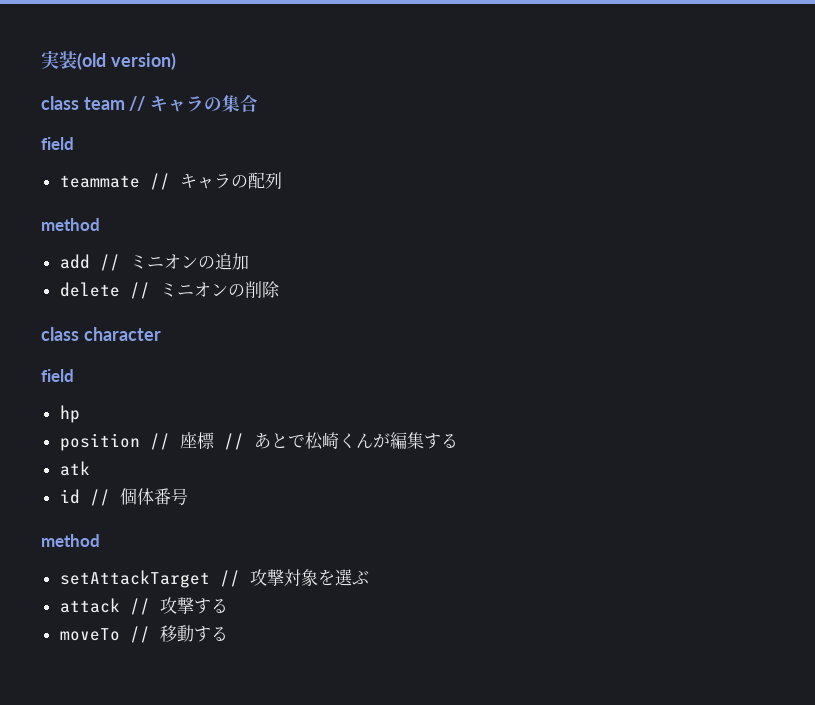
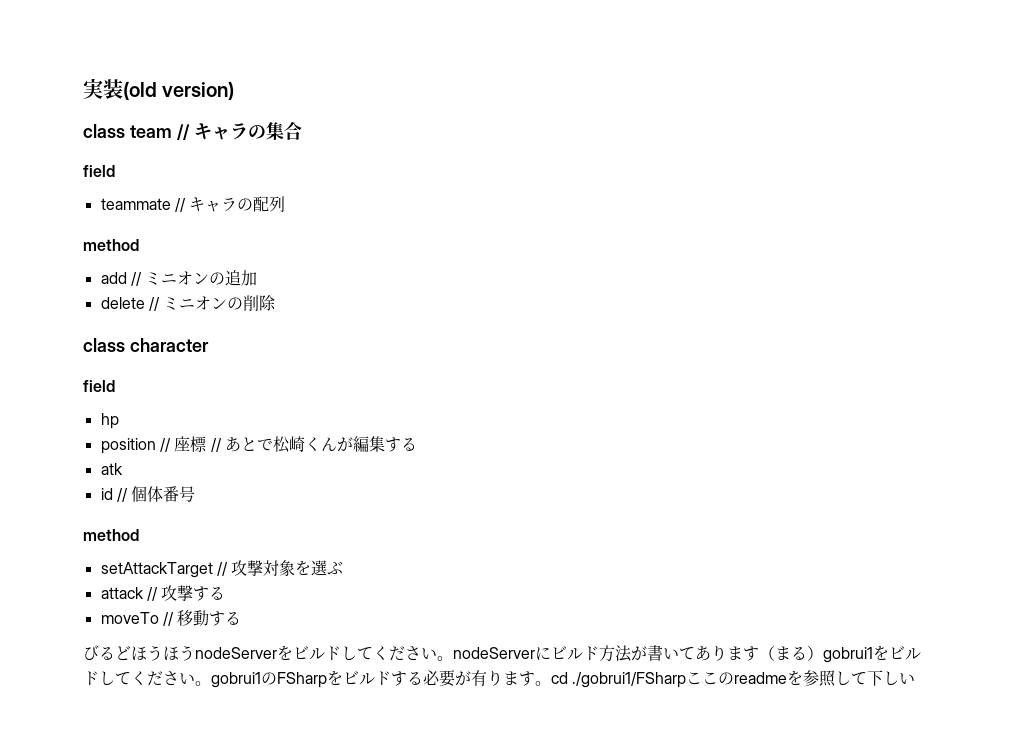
+ びるどほうほうnodeServerをビルドしてください。nodeServerにビルド方法が書いてあります（まる）gobrui1をビルドしてください。gobrui1のFSharpをビルドする必要が有ります。cd ./gobrui1/FSharpここのreadmeを参照して下しい

